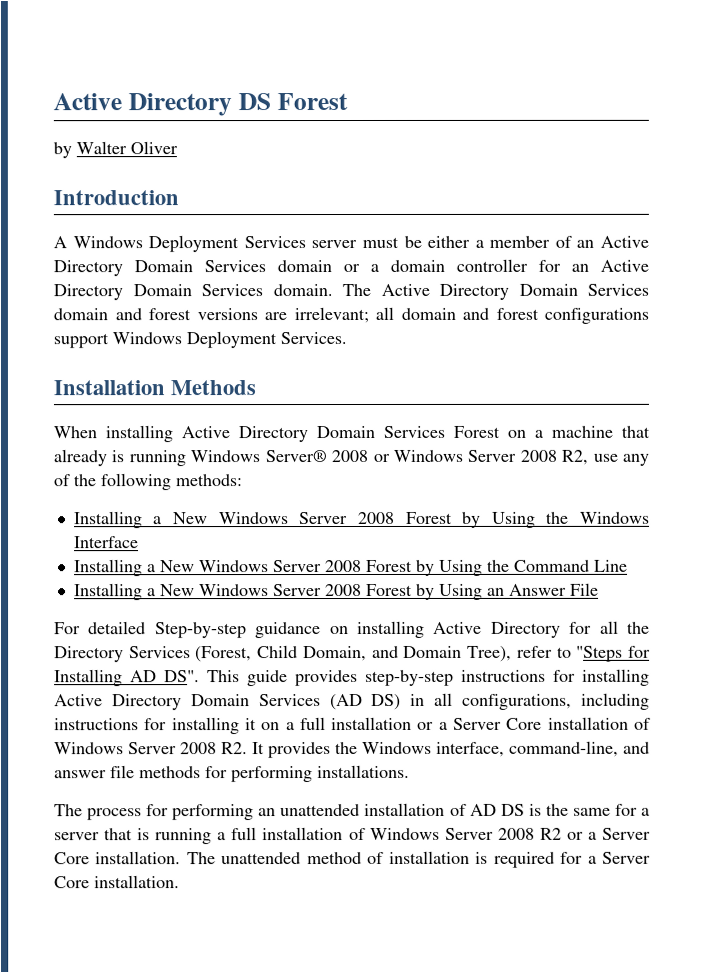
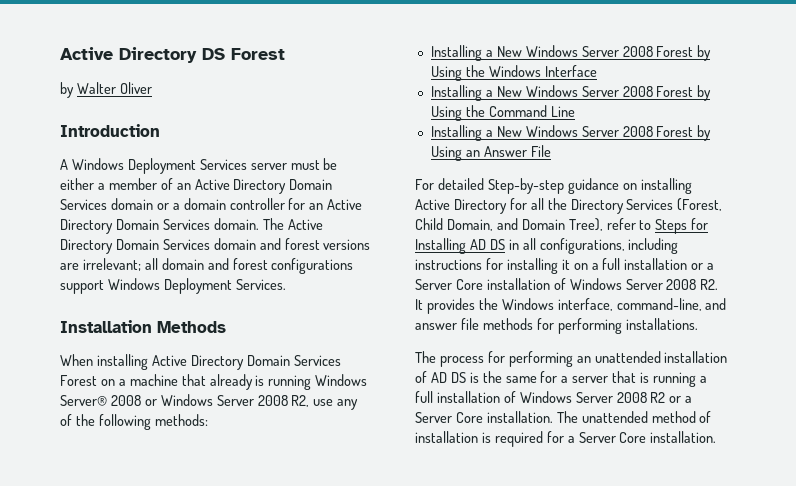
- For detailed Step-by-step guidance on installing Active Directory for all the Directory Services (Forest, Child Domain, and Domain Tree), refer to "Steps for Installing AD DS". This guide provides step-by-step instructions for installing Active Directory Domain Services (AD DS) in all configurations, including instructions for installing it on a full installation or a Server Core installation of Windows Server 2008 R2. It provides the Windows interface, command-line, and answer file methods for performing installations.
+ For detailed Step-by-step guidance on installing Active Directory for all the Directory Services (Forest, Child Domain, and Domain Tree), refer to Steps for Installing AD DS in all configurations, including instructions for installing it on a full installation or a Server Core installation of Windows Server 2008 R2. It provides the Windows interface, command-line, and answer file methods for performing installations.

